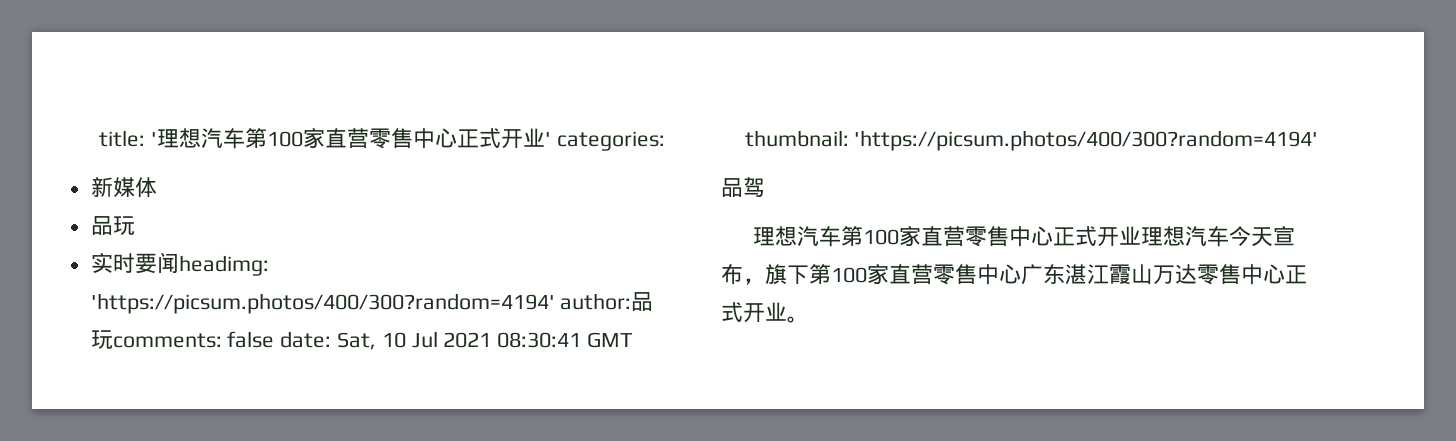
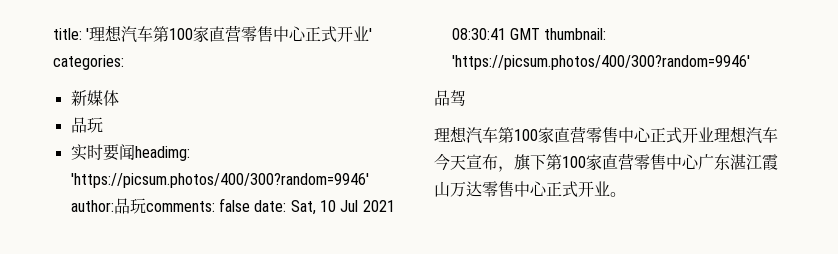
- 实时要闻headimg: 'https://picsum.photos/400/300?random=4194' author:品玩comments: false date: Sat, 10 Jul 2021 08:30:41 GMT thumbnail: 'https://picsum.photos/400/300?random=4194'
+ 实时要闻headimg: 'https://picsum.photos/400/300?random=9946' author:品玩comments: false date: Sat, 10 Jul 2021 08:30:41 GMT thumbnail: 'https://picsum.photos/400/300?random=9946'

